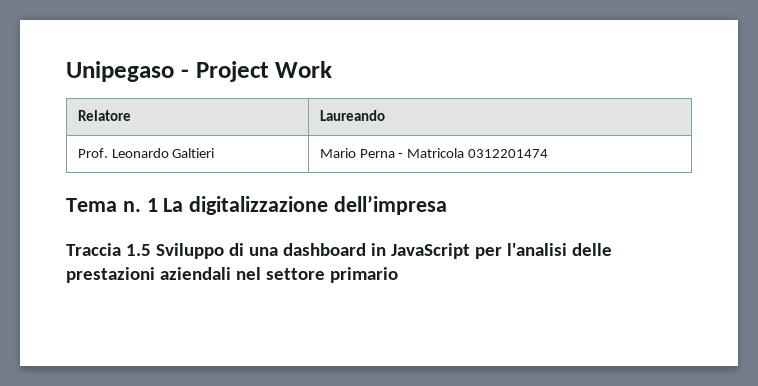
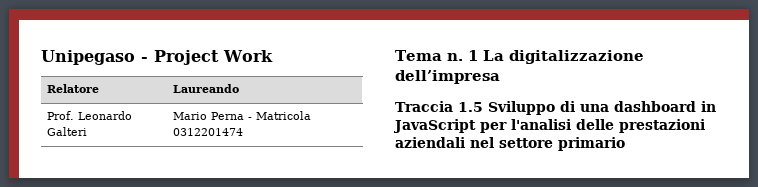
- Prof. Leonardo Galtieri | Mario Perna - Matricola 0312201474
+ Prof. Leonardo Galteri | Mario Perna - Matricola 0312201474

